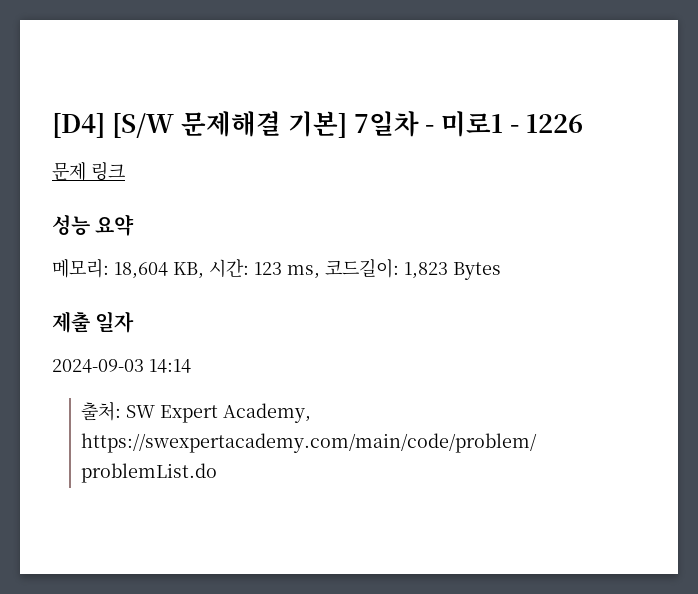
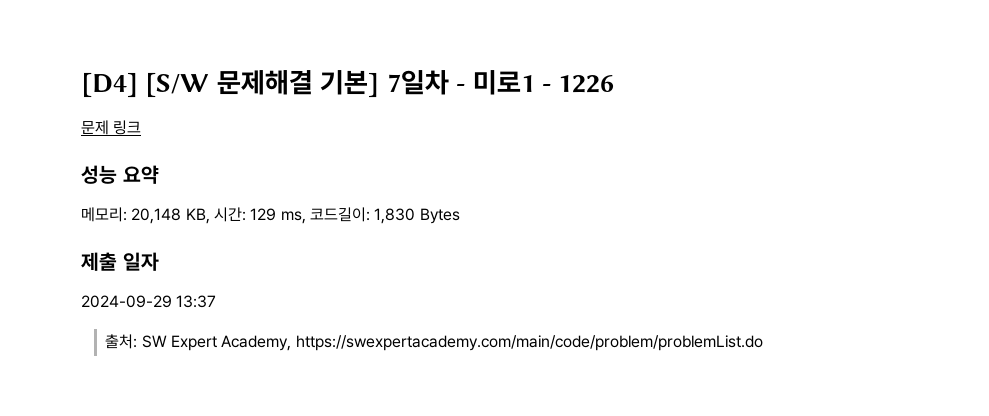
- 메모리: 18,604 KB, 시간: 123 ms, 코드길이: 1,823 Bytes
+ 메모리: 20,148 KB, 시간: 129 ms, 코드길이: 1,830 Bytes
- 2024-09-03 14:14
+ 2024-09-29 13:37

